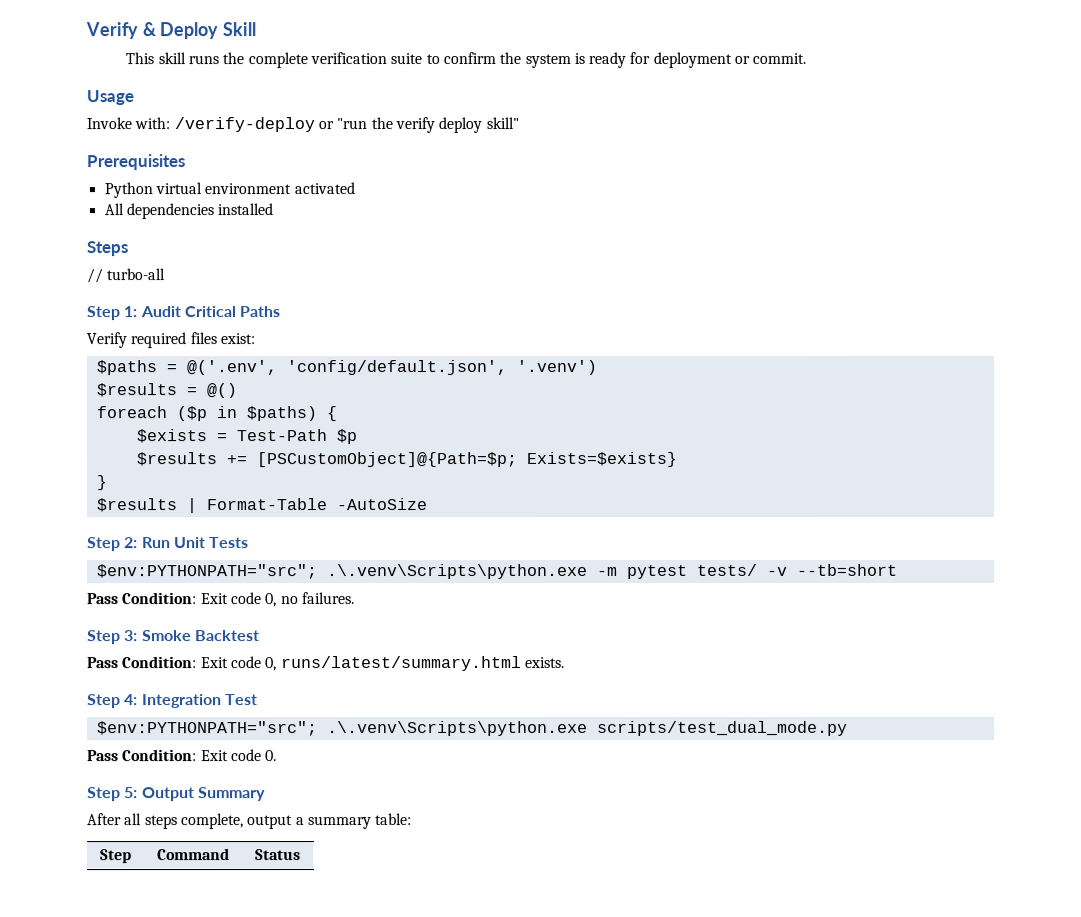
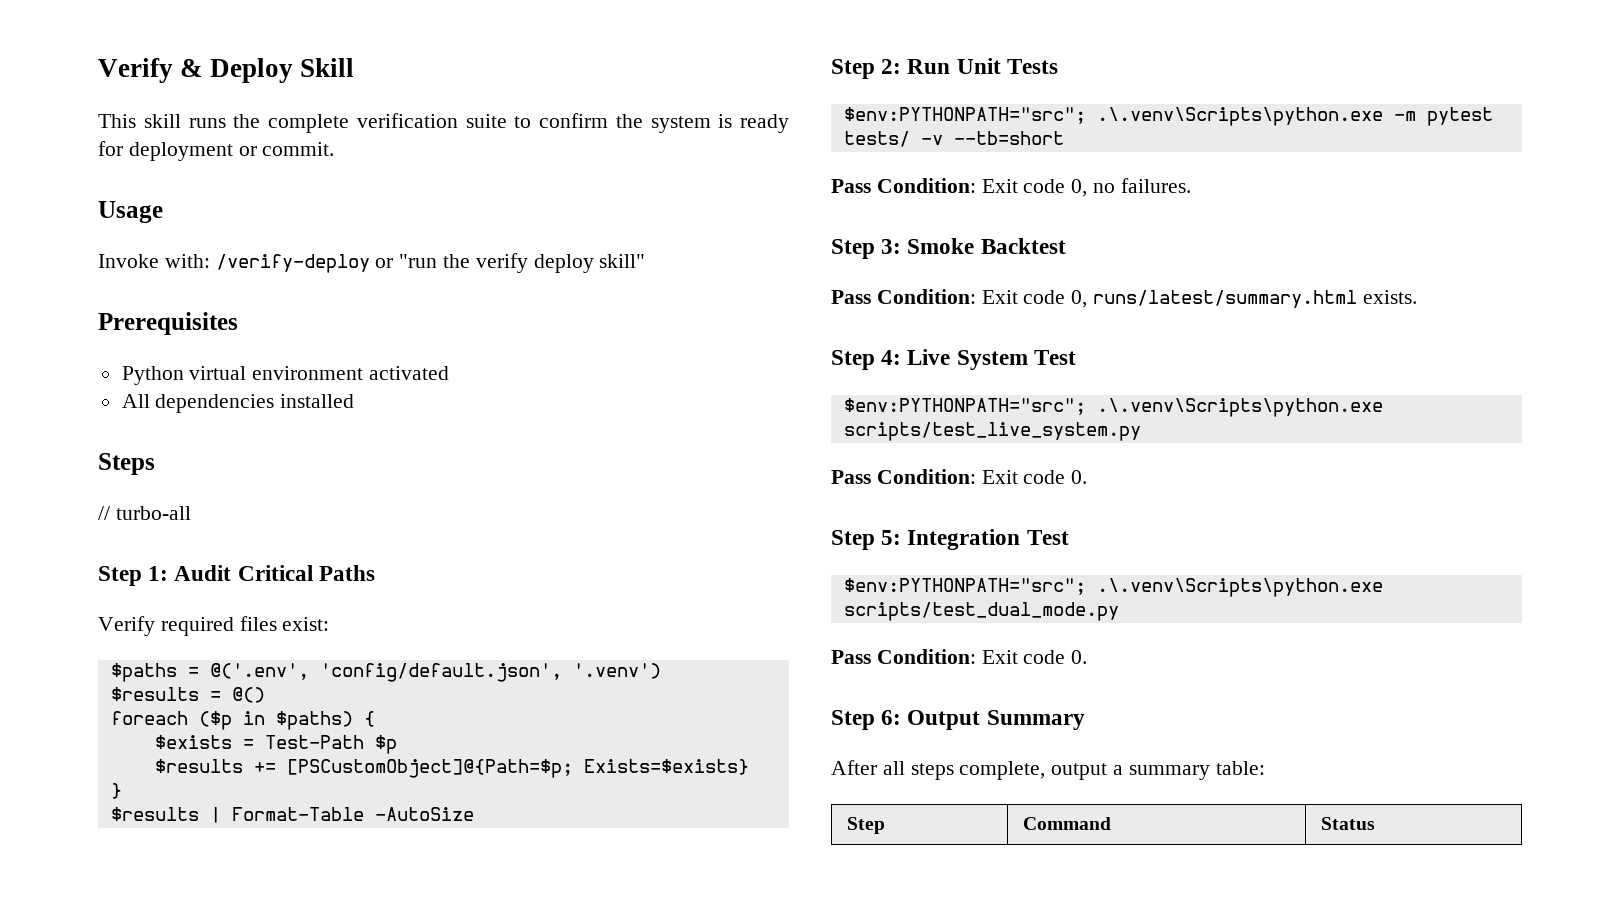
- Step 4: Integration Test
+ Step 4: Live System Test
+ $env:PYTHONPATH="src"; .\.venv\Scripts\python.exe scripts/test_live_system.py
+ Pass Condition: Exit code 0.
+ Step 5: Integration Test
- Step 5: Output Summary
+ Step 6: Output Summary

